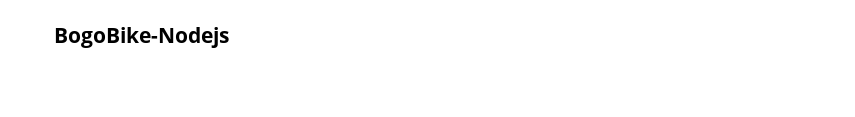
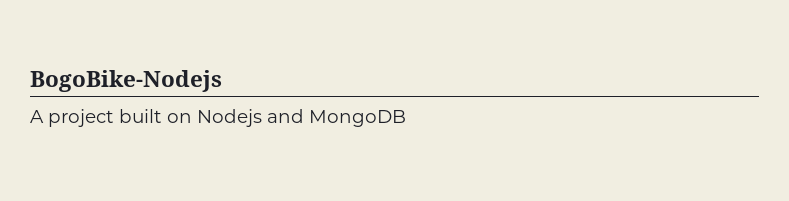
+ A project built on Nodejs and MongoDB

